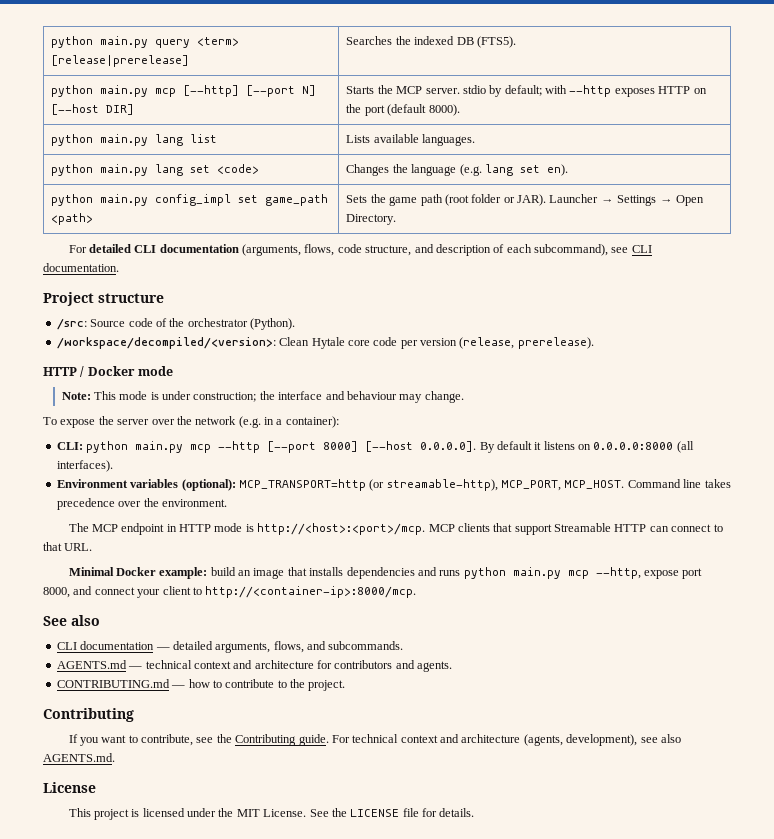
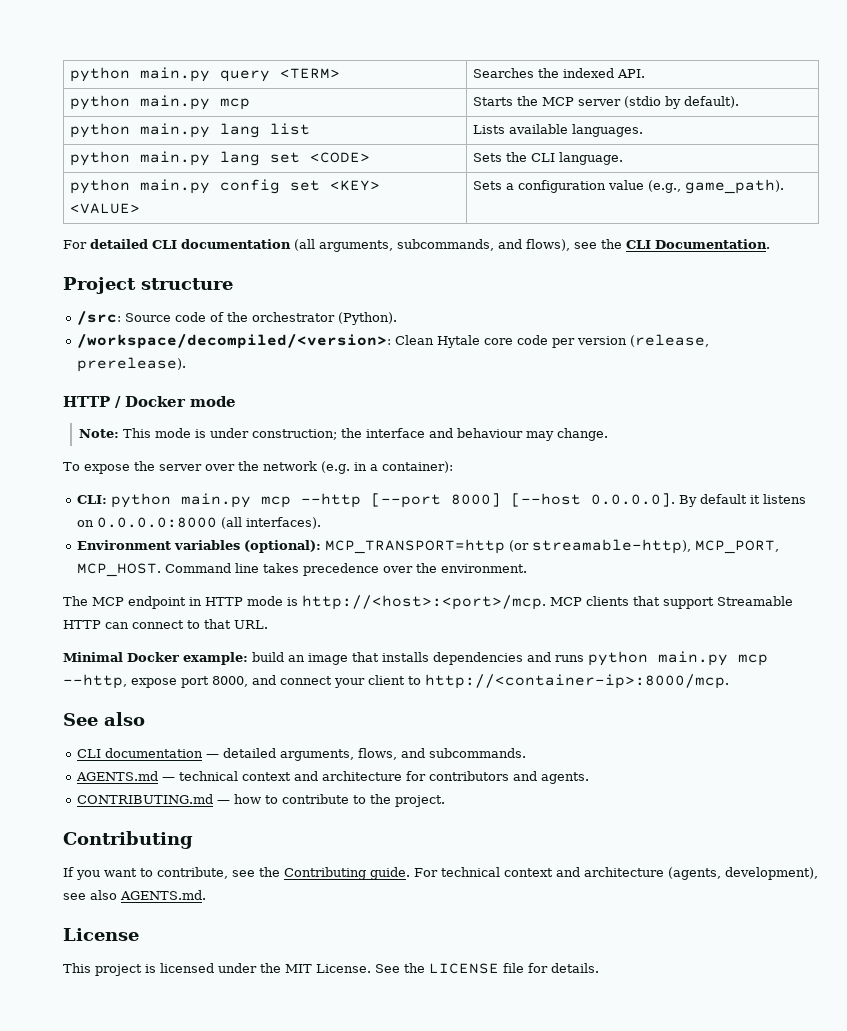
- python main.py query <term> [release|prerelease] | Searches the indexed DB (FTS5).
- python main.py mcp [--http] [--port N] [--host DIR] | Starts the MCP server. stdio by default; with --http exposes HTTP on the port (default 8000).
+ python main.py query <TERM> | Searches the indexed API.
+ python main.py mcp | Starts the MCP server (stdio by default).
- python main.py lang set <code> | Changes the language (e.g. lang set en).
- python main.py config_impl set game_path <path> | Sets the game path (root folder or JAR). Launcher → Settings → Open Directory.
- For detailed CLI documentation (arguments, flows, code structure, and description of each subcommand), see CLI documentation.
+ python main.py lang set <CODE> | Sets the CLI language.
+ python main.py config set <KEY> <VALUE> | Sets a configuration value (e.g., game_path).
+ For detailed CLI documentation (all arguments, subcommands, and flows), see the CLI Documentation.

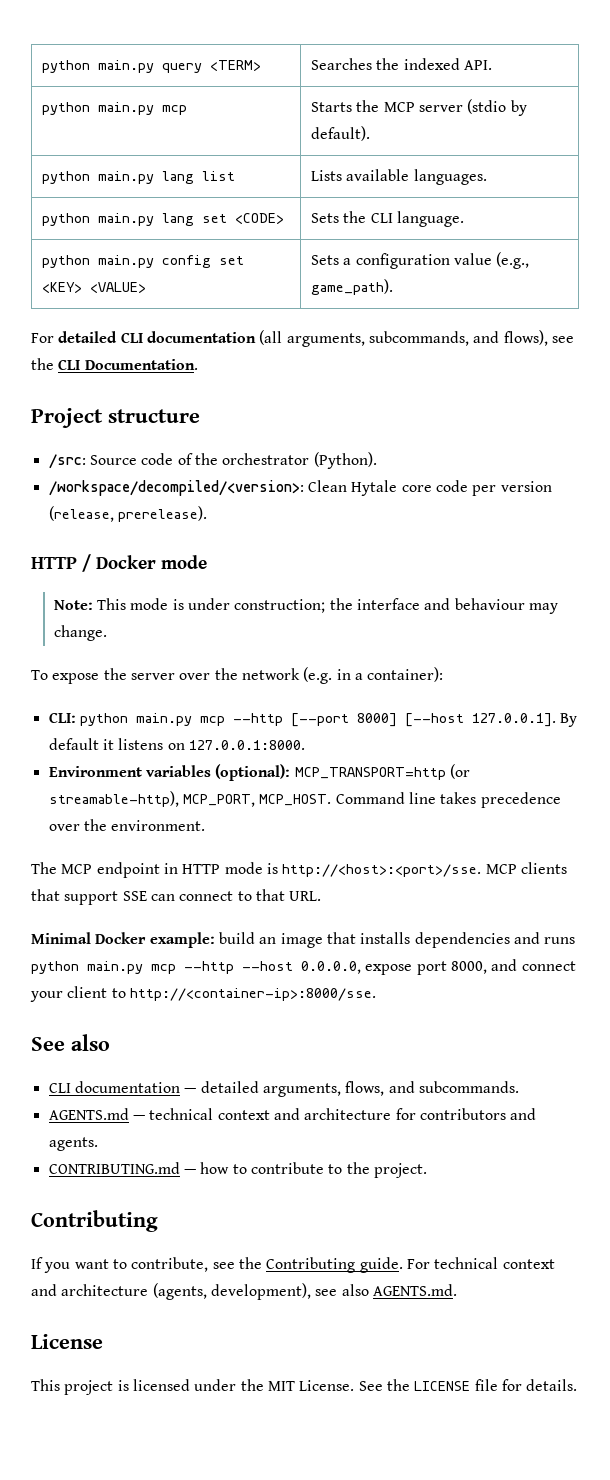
- CLI: python main.py mcp --http [--port 8000] [--host 0.0.0.0]. By default it listens on 0.0.0.0:8000 (all interfaces).
+ CLI: python main.py mcp --http [--port 8000] [--host 127.0.0.1]. By default it listens on 127.0.0.1:8000.
- The MCP endpoint in HTTP mode is http://<host>:<port>/mcp.
+ The MCP endpoint in HTTP mode is http://<host>:<port>/sse.
- MCP clients that support Streamable HTTP can connect to that URL.
+ MCP clients that support SSE can connect to that URL.
- Minimal Docker example: build an image that installs dependencies and runs python main.py mcp --http, expose port 8000, and connect your client to http://<container-ip>:8000/mcp.
+ Minimal Docker example: build an image that installs dependencies and runs python main.py mcp --http --host 0.0.0.0, expose port 8000, and connect your client to http://<container-ip>:8000/sse.

